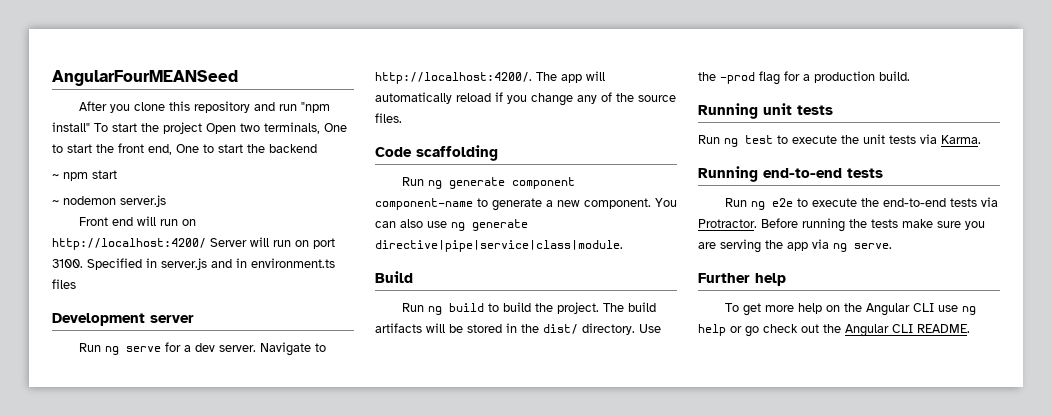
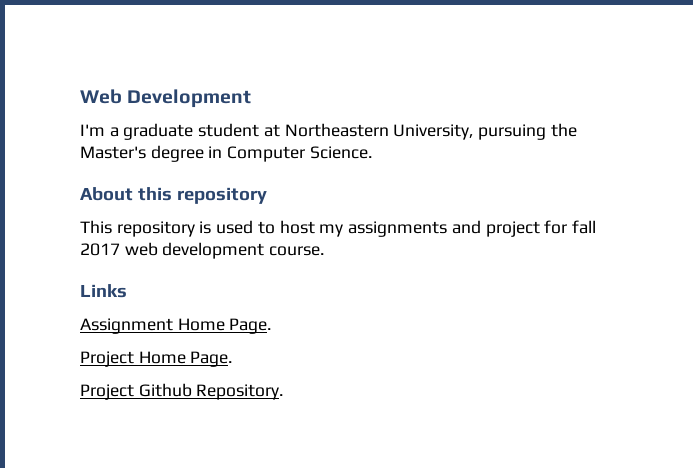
- AngularFourMEANSeed
- After you clone this repository and run "npm install" To start the project Open two terminals, One to start the front end, One to start the backend
- ~ npm start
- ~ nodemon server.js
- Front end will run on http://localhost:4200/ Server will run on port 3100. Specified in server.js and in environment.ts files
- Development server
- Run ng serve for a dev server. Navigate to http://localhost:4200/. The app will automatically reload if you change any of the source files.
- Code scaffolding
- Run ng generate component component-name to generate a new component. You can also use ng generate directive|pipe|service|class|module.
- Build
- Run ng build to build the project. The build artifacts will be stored in the dist/ directory. Use the -prod flag for a production build.
- Running unit tests
- Run ng test to execute the unit tests via Karma.
- Running end-to-end tests
- Run ng e2e to execute the end-to-end tests via Protractor. Before running the tests make sure you are serving the app via ng serve.
- Further help
- To get more help on the Angular CLI use ng help or go check out the Angular CLI README.
+ Web Development
+ I'm a graduate student at Northeastern University, pursuing the Master's degree in Computer Science.
+ About this repository
+ This repository is used to host my assignments and project for fall 2017 web development course.
+ Links
+ Assignment Home Page.
+ Project Home Page.
+ Project Github Repository.

